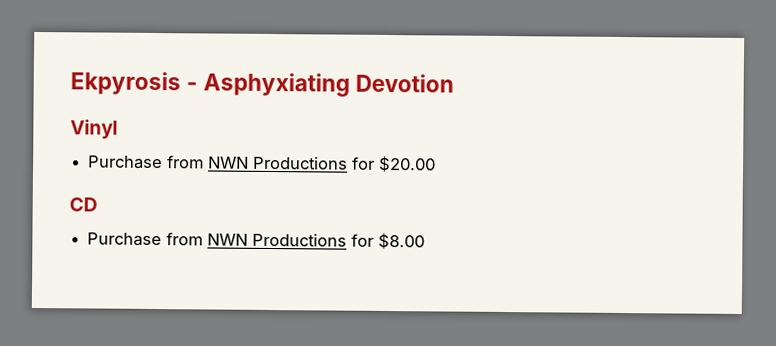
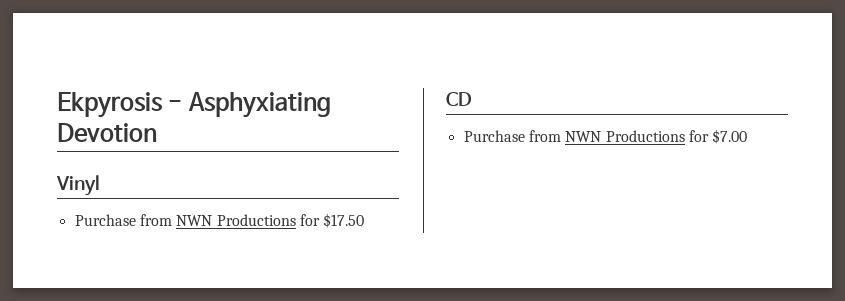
- Purchase from NWN Productions for $20.00
+ Purchase from NWN Productions for $17.50
- Purchase from NWN Productions for $8.00
+ Purchase from NWN Productions for $7.00

